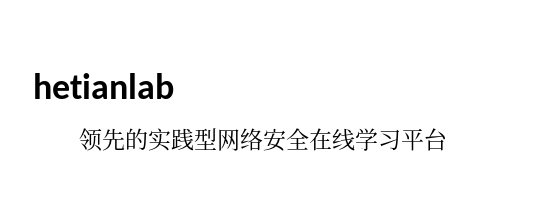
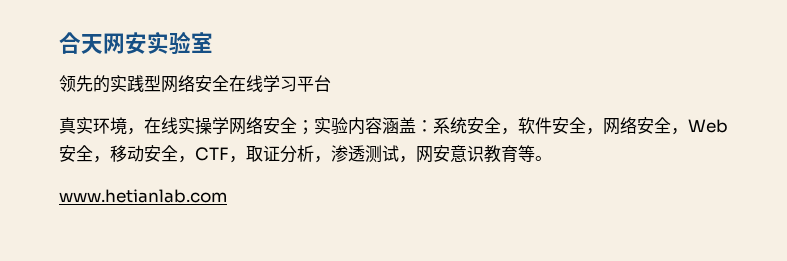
- hetianlab
+ 合天网安实验室
+ 真实环境，在线实操学网络安全；实验内容涵盖：系统安全，软件安全，网络安全，Web安全，移动安全，CTF，取证分析，渗透测试，网安意识教育等。
+ www.hetianlab.com

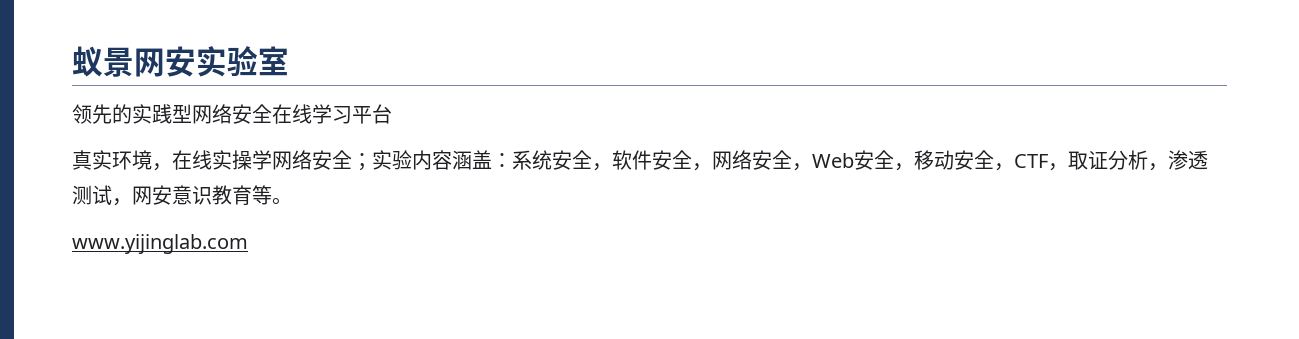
- 合天网安实验室
+ 蚁景网安实验室
- www.hetianlab.com
+ www.yijinglab.com

